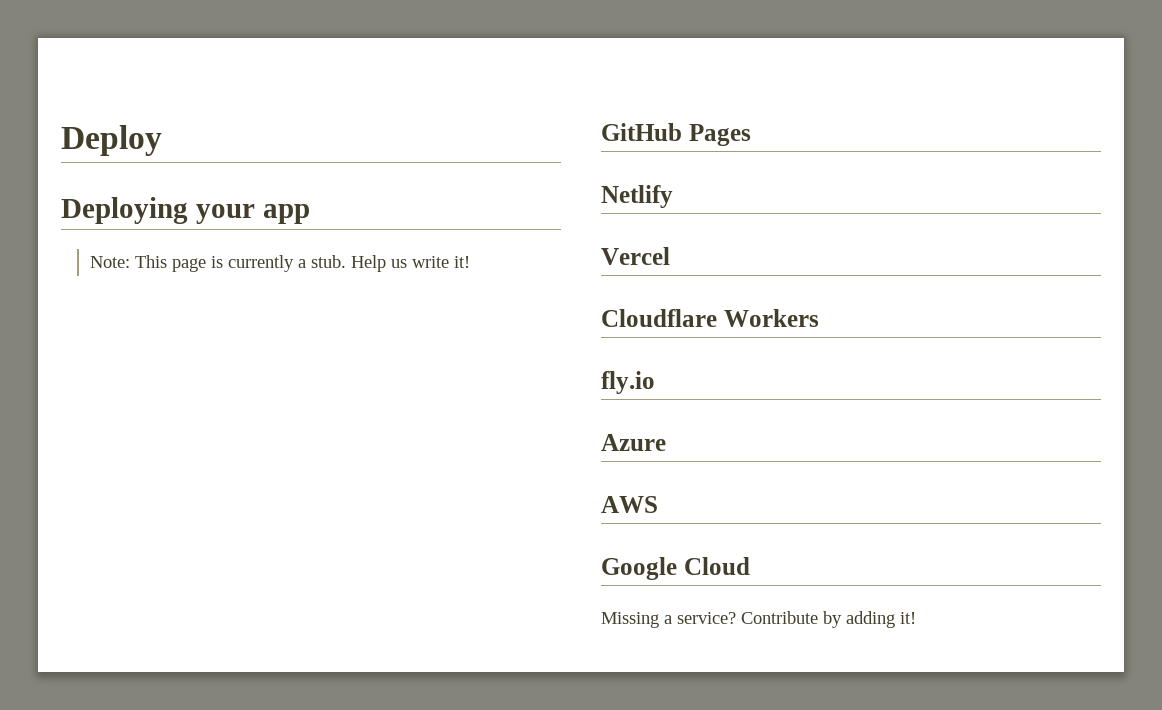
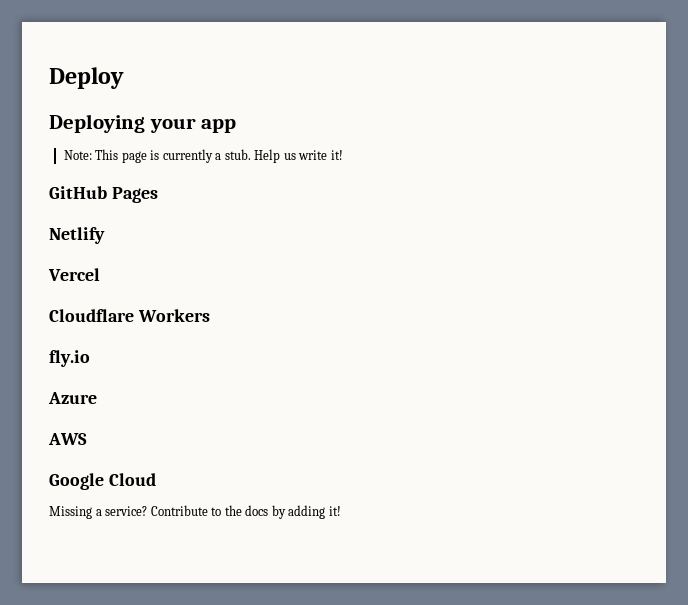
- Contribute by adding it!
+ Contribute to the docs by adding it!

